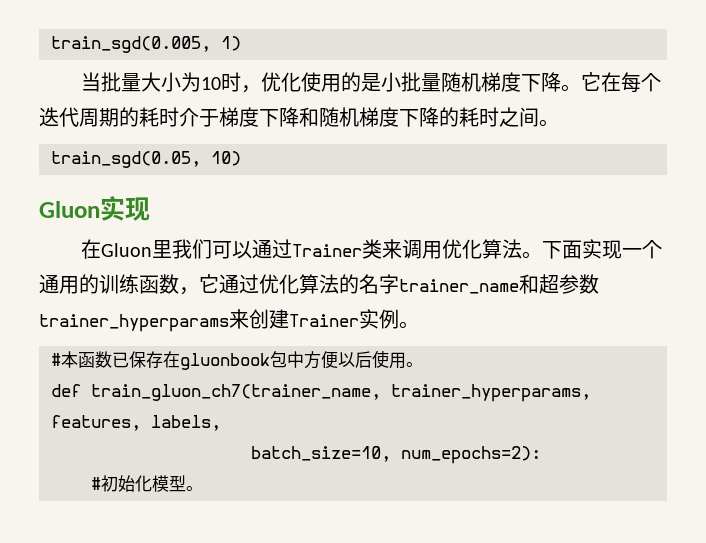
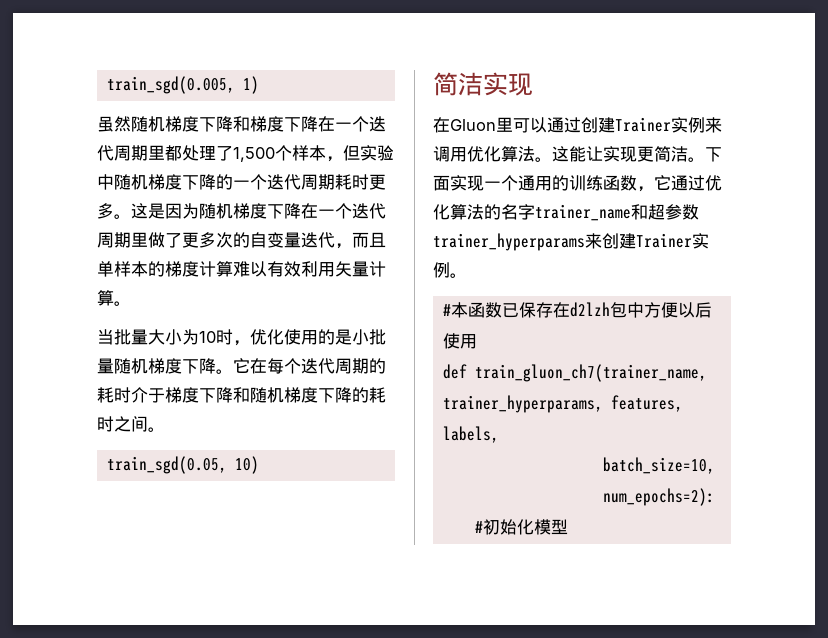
+ 虽然随机梯度下降和梯度下降在一个迭代周期里都处理了1,500个样本，但实验中随机梯度下降的一个迭代周期耗时更多。这是因为随机梯度下降在一个迭代周期里做了更多次的自变量迭代，而且单样本的梯度计算难以有效利用矢量计算。
- Gluon实现
+ 简洁实现
- 在Gluon里我们可以通过Trainer类来调用优化算法。
+ 在Gluon里可以通过创建Trainer实例来调用优化算法。
+ 这能让实现更简洁。
- #本函数已保存在gluonbook包中方便以后使用。
+ #本函数已保存在d2lzh包中方便以后使用
- #初始化模型。
+ #初始化模型

